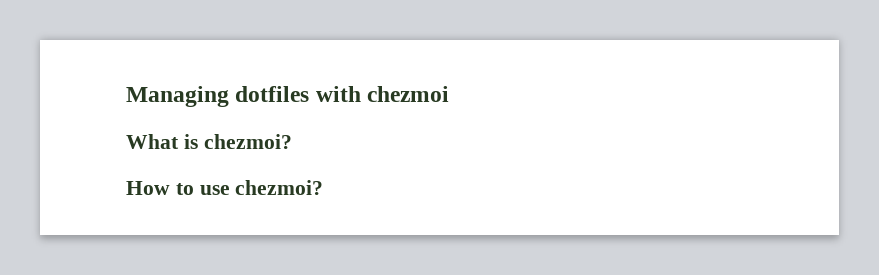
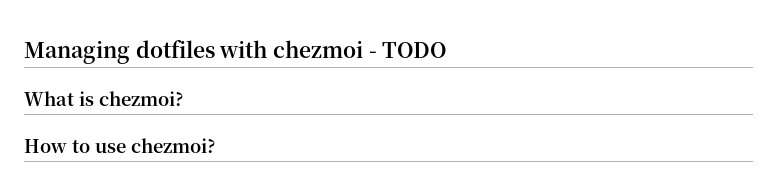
- Managing dotfiles with chezmoi
+ Managing dotfiles with chezmoi - TODO

